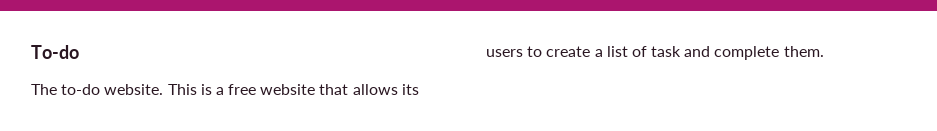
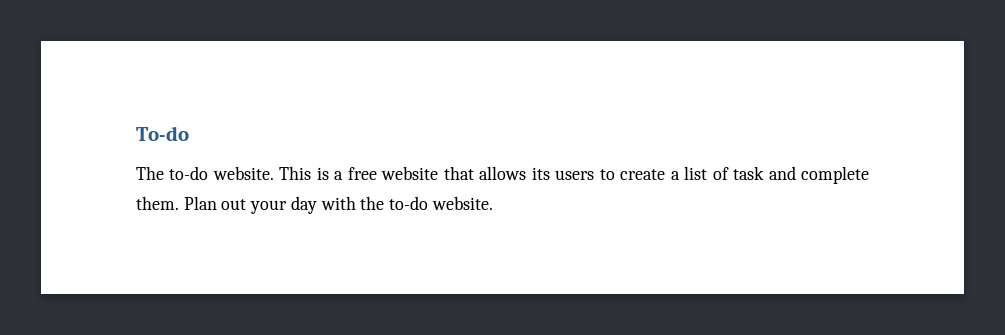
+ Plan out your day with the to-do website.

